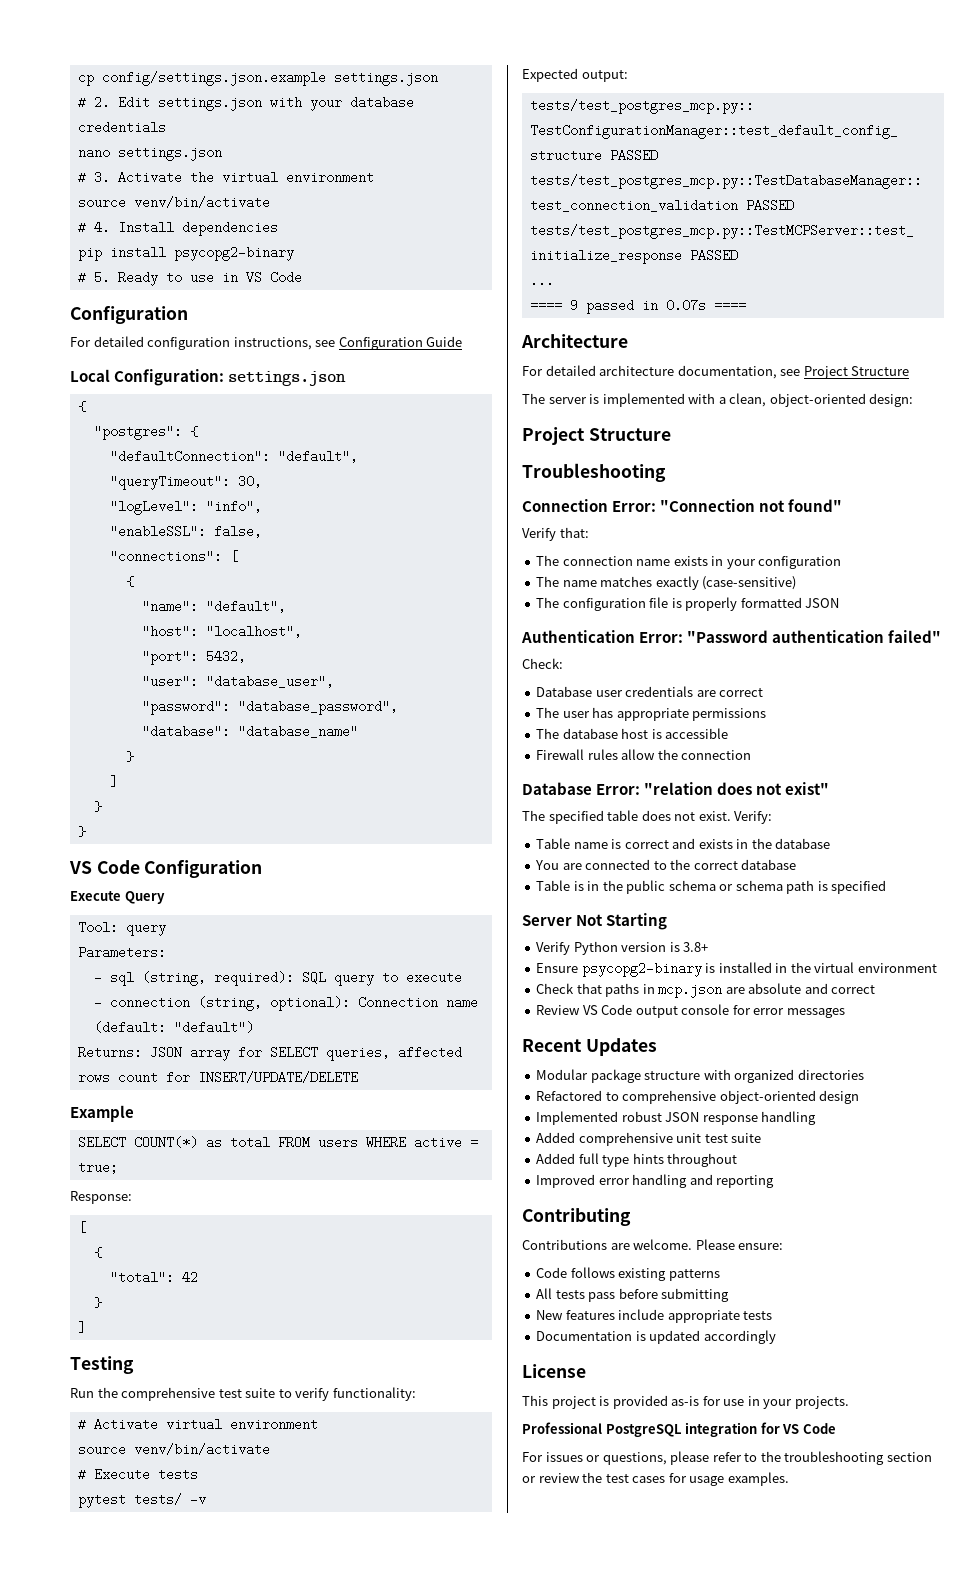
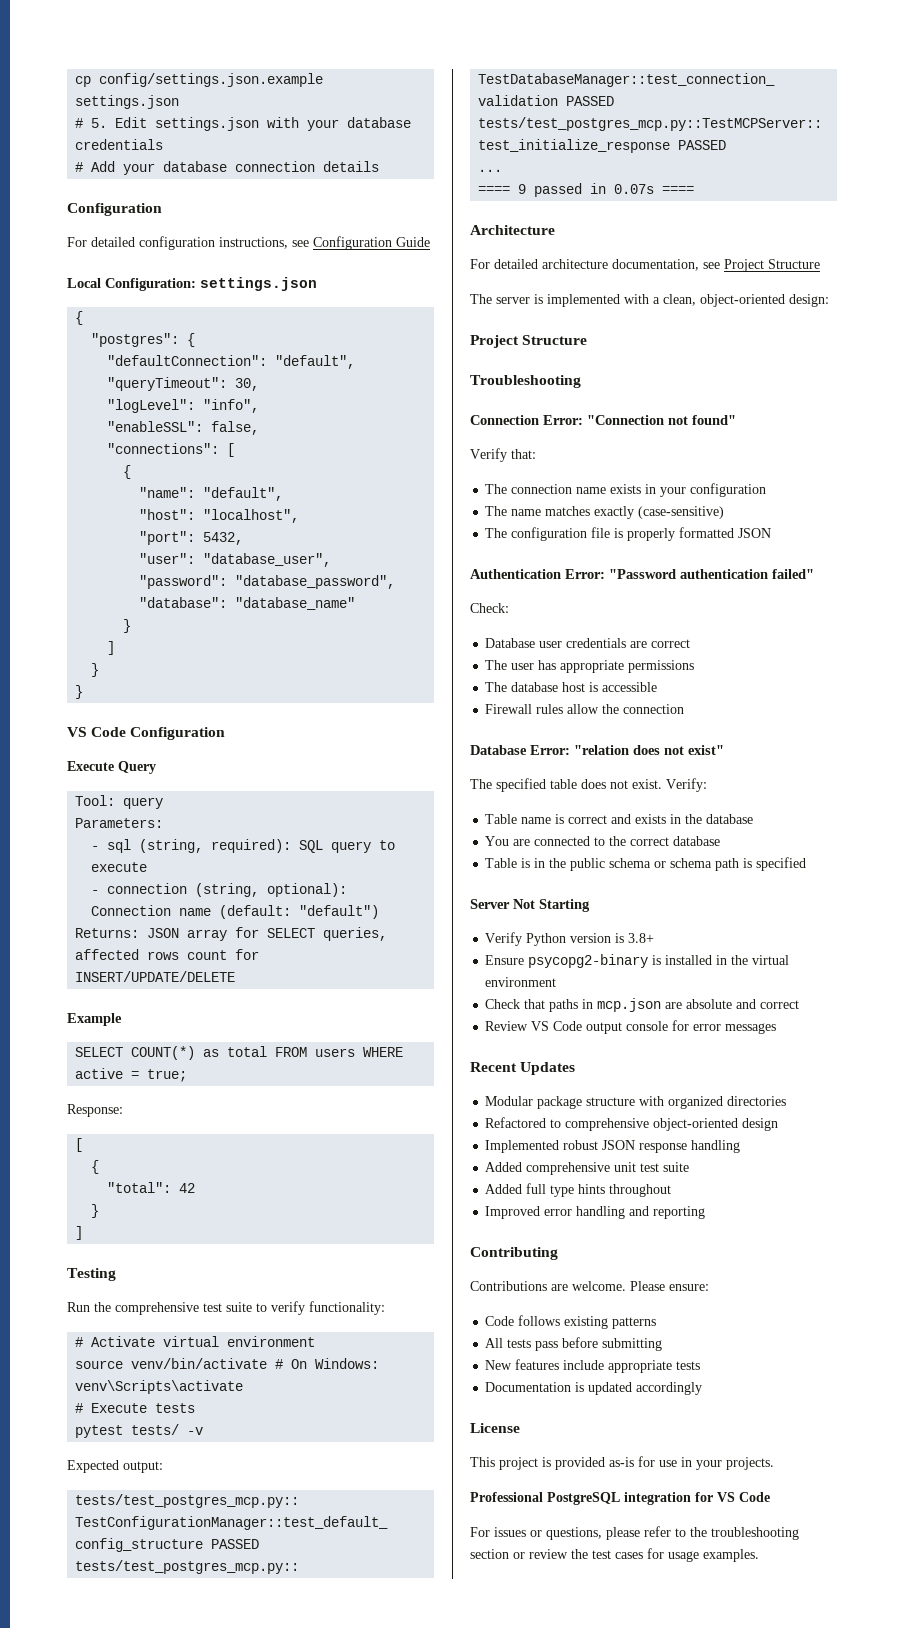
- # 2. Edit settings.json with your database credentials
+ # 5. Edit settings.json with your database credentials
- nano settings.json
- # 3. Activate the virtual environment
- source venv/bin/activate
- # 4. Install dependencies
- pip install psycopg2-binary
- # 5. Ready to use in VS Code
+ # Add your database connection details
  # Activate virtual environment
- source venv/bin/activate
+ source venv/bin/activate # On Windows: venv\Scripts\activate

